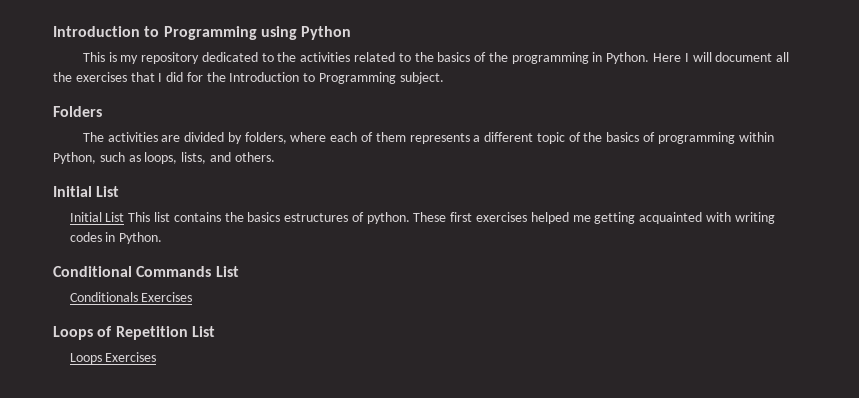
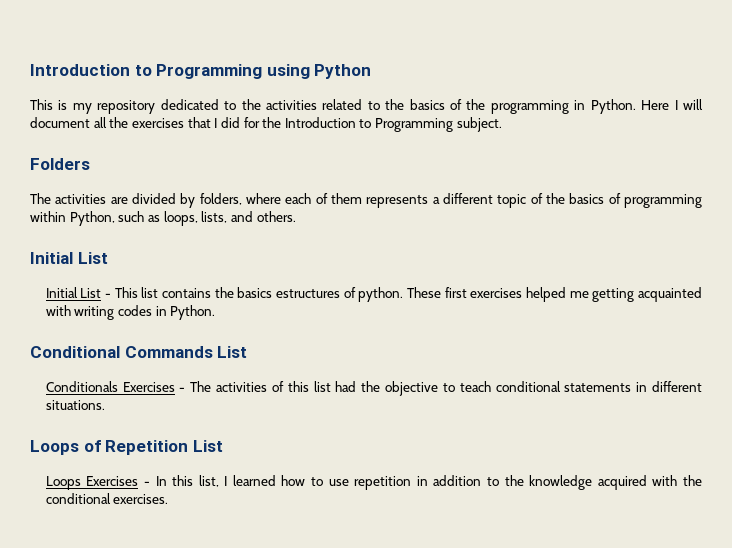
- Initial List This list contains the basics estructures of python.
+ Initial List - This list contains the basics estructures of python.
- Conditionals Exercises
+ Conditionals Exercises - The activities of this list had the objective to teach conditional statements in different situations.
- Loops Exercises
+ Loops Exercises - In this list, I learned how to use repetition in addition to the knowledge acquired with the conditional exercises.

